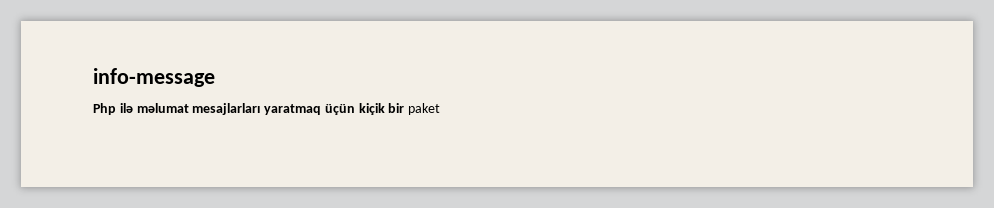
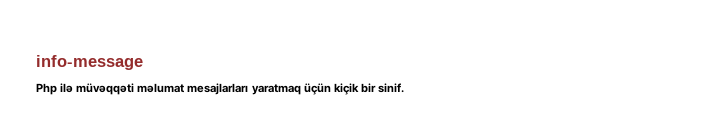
- Php ilə məlumat mesajlarları yaratmaq üçün kiçik bir paket
+ Php ilə müvəqqəti məlumat mesajlarları yaratmaq üçün kiçik bir sinif.

